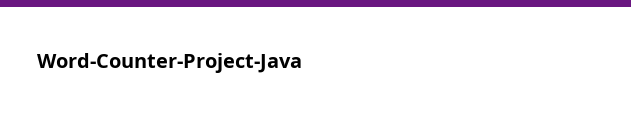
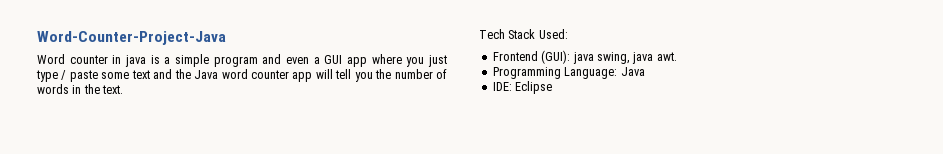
+ Word counter in java is a simple program and even a GUI app where you just type / paste some text and the Java word counter app will tell you the number of words in the text.
+ Tech Stack Used:
+ Frontend (GUI): java swing, java awt.
+ Programming Language: Java
+ IDE: Eclipse

